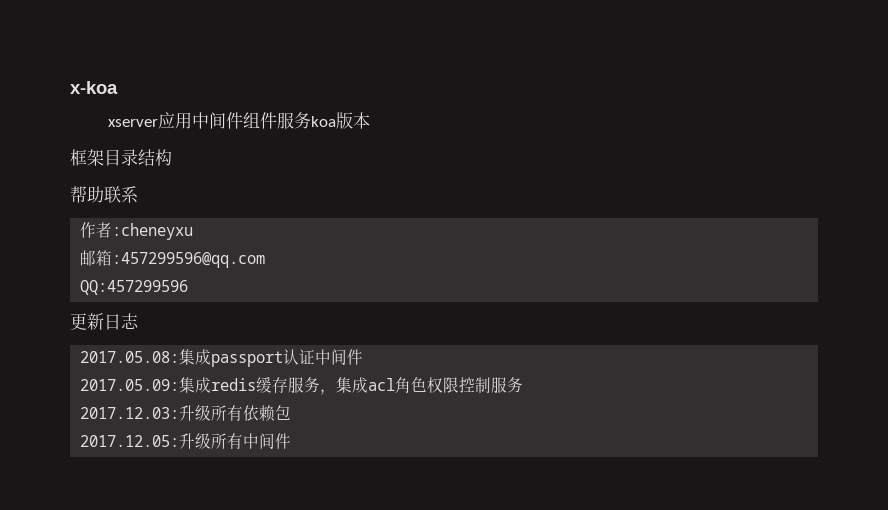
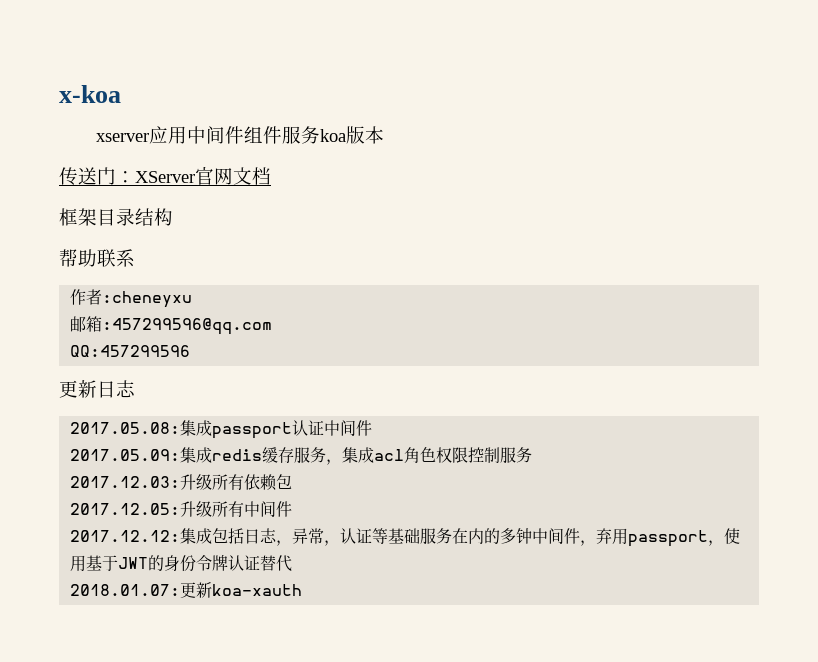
+ 传送门：XServer官网文档
+ 2017.12.12:集成包括日志，异常，认证等基础服务在内的多钟中间件，弃用passport，使用基于JWT的身份令牌认证替代
+ 2018.01.07:更新koa-xauth

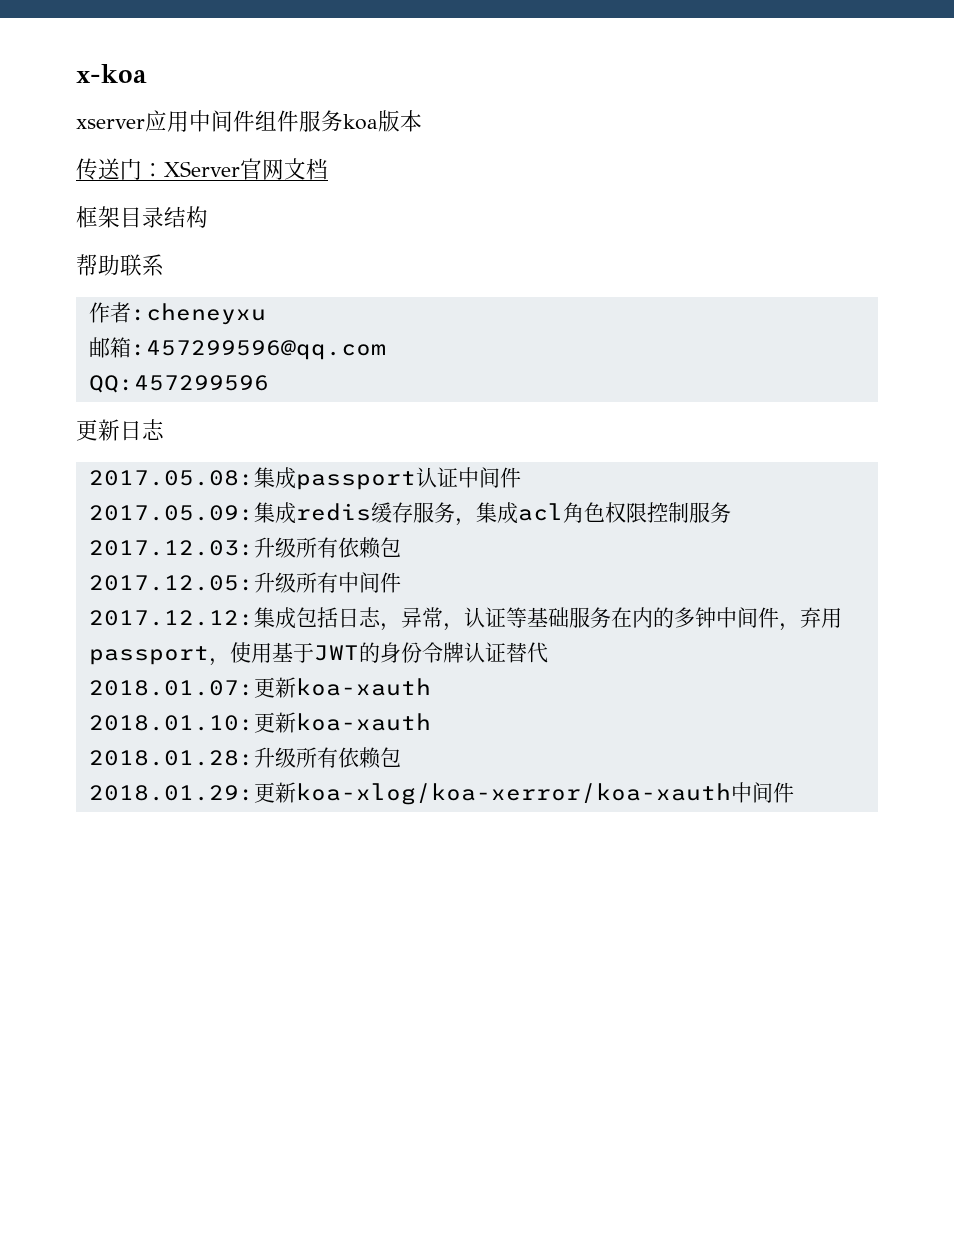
+ 2018.01.10:更新koa-xauth
+ 2018.01.28:升级所有依赖包
+ 2018.01.29:更新koa-xlog/koa-xerror/koa-xauth中间件

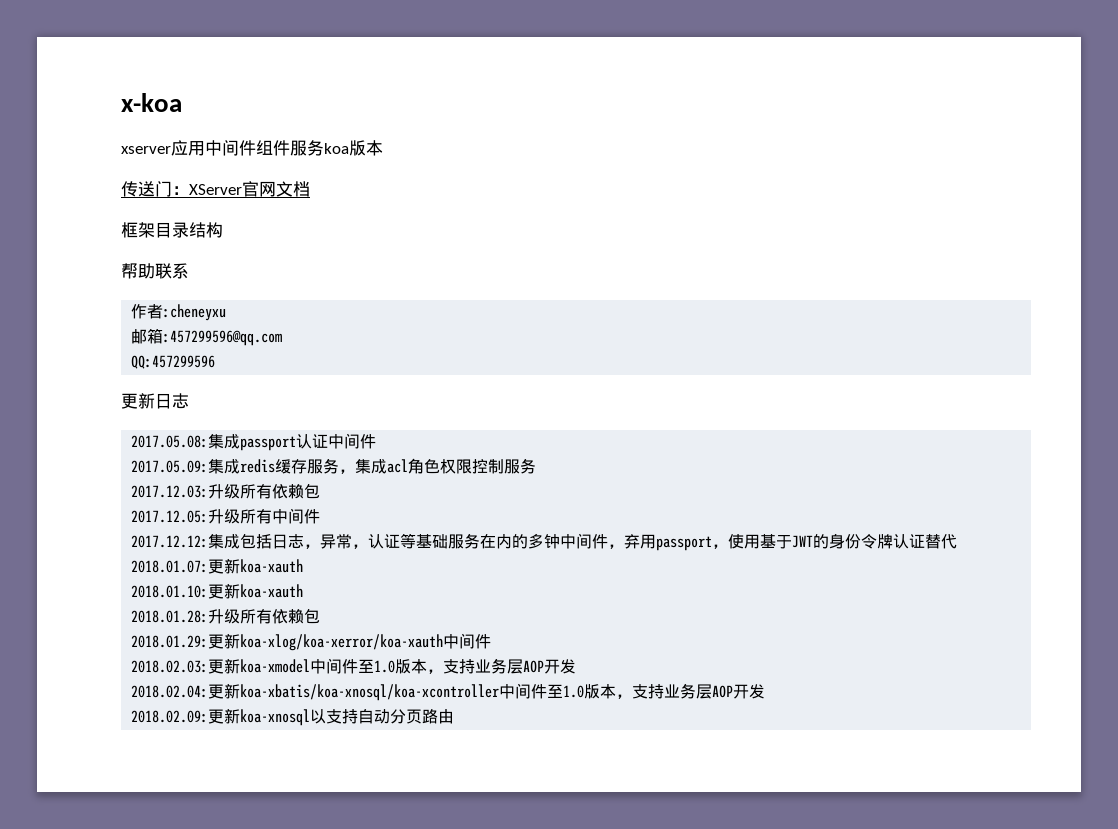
+ 2018.02.03:更新koa-xmodel中间件至1.0版本，支持业务层AOP开发
+ 2018.02.04:更新koa-xbatis/koa-xnosql/koa-xcontroller中间件至1.0版本，支持业务层AOP开发
+ 2018.02.09:更新koa-xnosql以支持自动分页路由

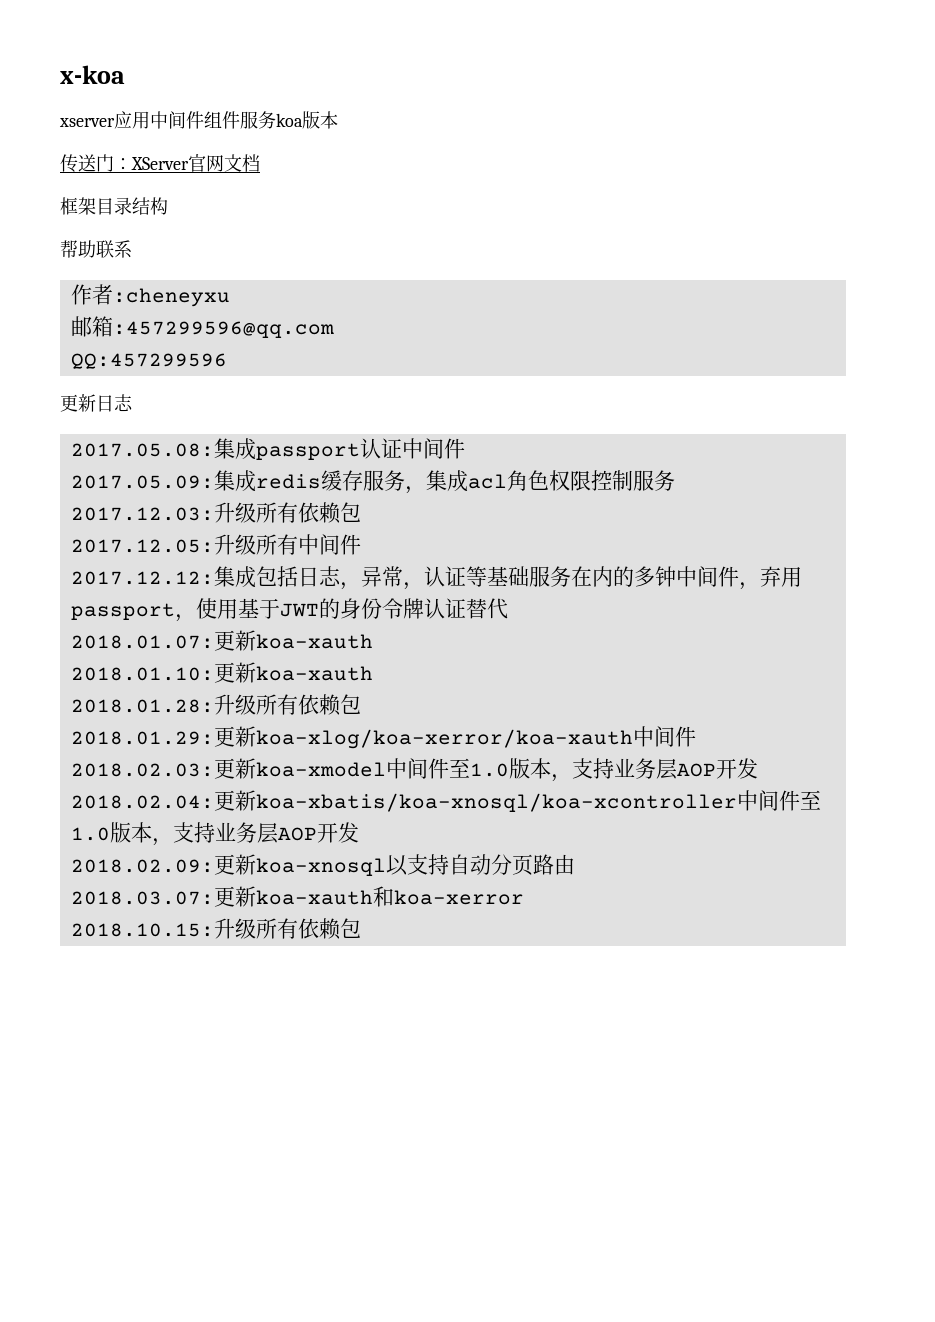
+ 2018.03.07:更新koa-xauth和koa-xerror
+ 2018.10.15:升级所有依赖包

